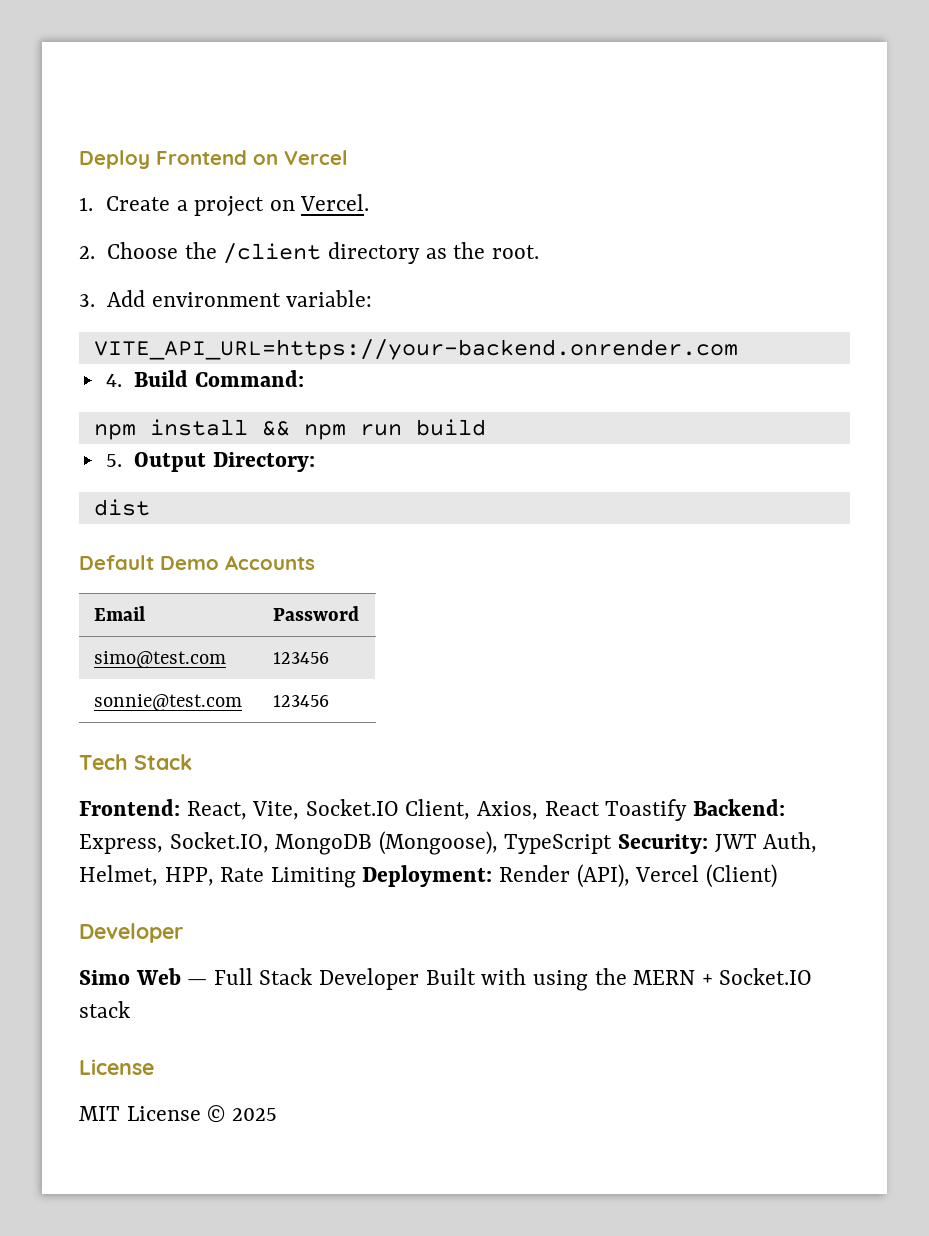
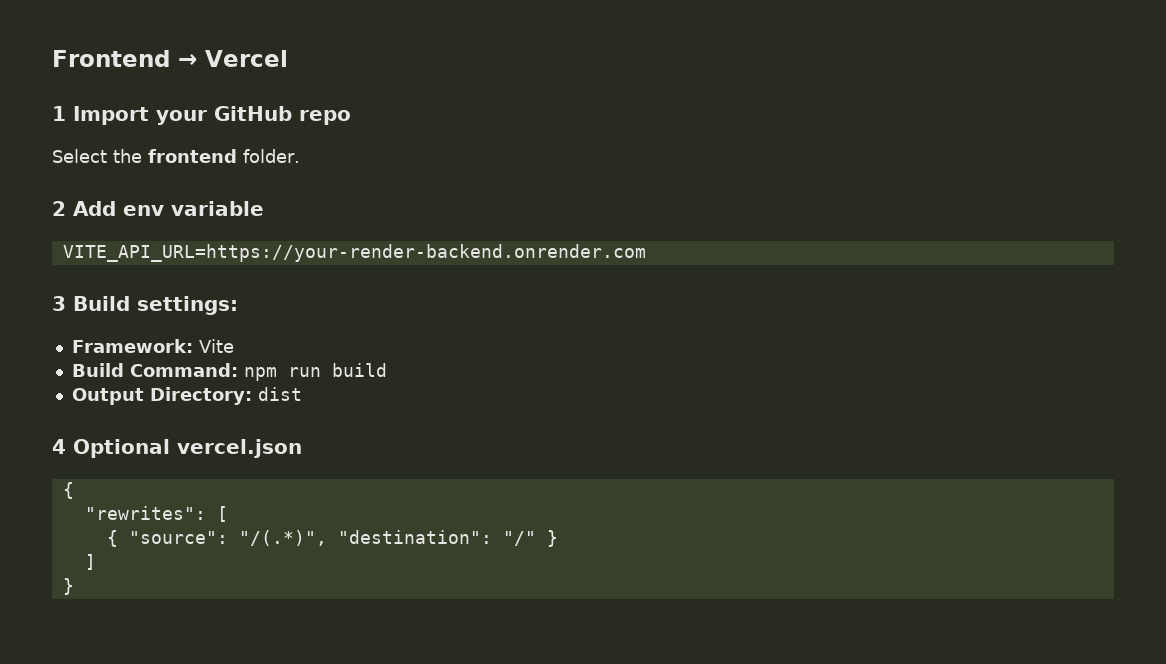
- Deploy Frontend on Vercel
- 1. Create a project on Vercel.
- 2. Choose the /client directory as the root.
- 3. Add environment variable:
- VITE_API_URL=https://your-backend.onrender.com
- 4. Build Command:
- npm install && npm run build
+ Frontend → Vercel
+ 1 Import your GitHub repo
+ Select the frontend folder.
+ 2 Add env variable
+ VITE_API_URL=https://your-render-backend.onrender.com
+ 3 Build settings:
+ Framework: Vite
+ Build Command: npm run build
- 5. Output Directory:
- dist
+ Output Directory: dist
- Default Demo Accounts
- Email | Password
- simo@test.com | 123456
- sonnie@test.com | 123456
- Tech Stack
- Frontend: React, Vite, Socket.IO Client, Axios, React Toastify Backend: Express, Socket.IO, MongoDB (Mongoose), TypeScript Security: JWT Auth, Helmet, HPP, Rate Limiting Deployment: Render (API), Vercel (Client)
- Developer
- Simo Web — Full Stack Developer Built with using the MERN + Socket.IO stack
- License
- MIT License © 2025
+ 4 Optional vercel.json
+ {
+ "rewrites": [
+ { "source": "/(.*)", "destination": "/" }
+ ]
+ }

